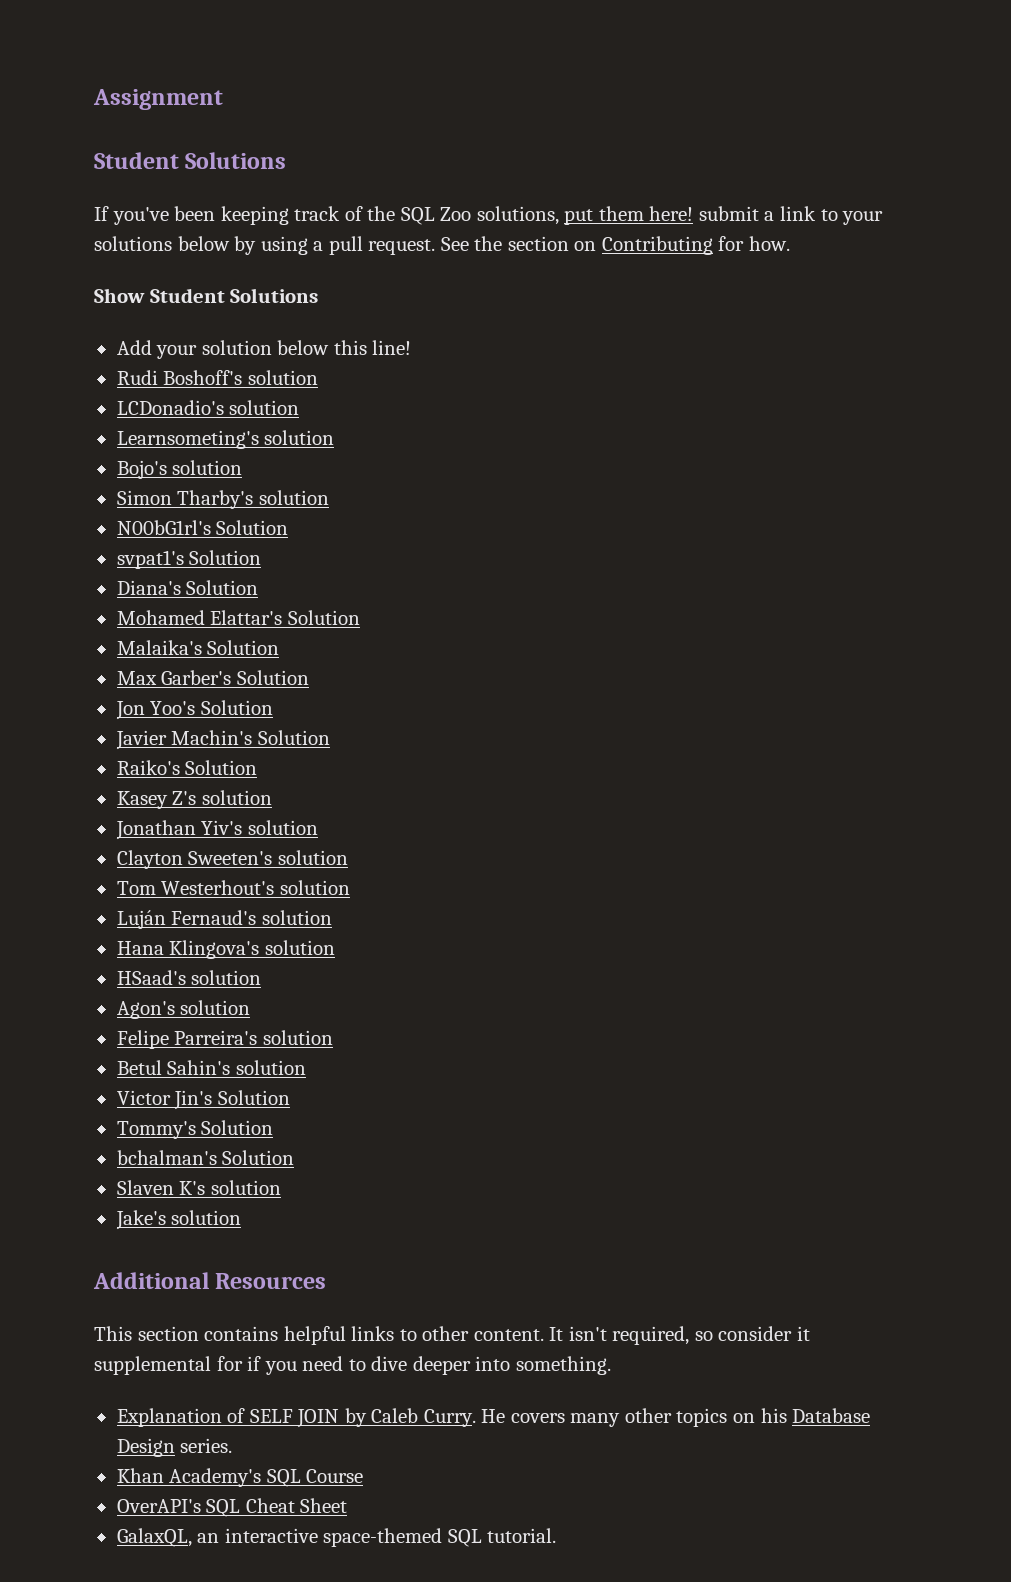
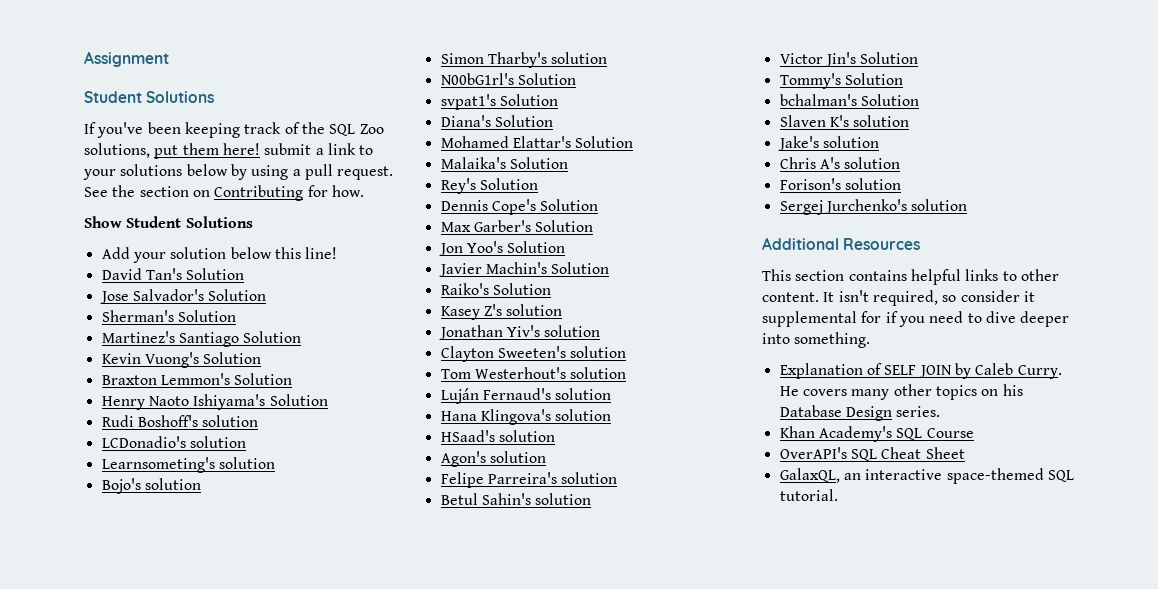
+ David Tan's Solution
+ Jose Salvador's Solution
+ Sherman's Solution
+ Martinez's Santiago Solution
+ Kevin Vuong's Solution
+ Braxton Lemmon's Solution
+ Henry Naoto Ishiyama's Solution
+ Rey's Solution
+ Dennis Cope's Solution
+ Chris A's solution
+ Forison's solution
+ Sergej Jurchenko's solution

